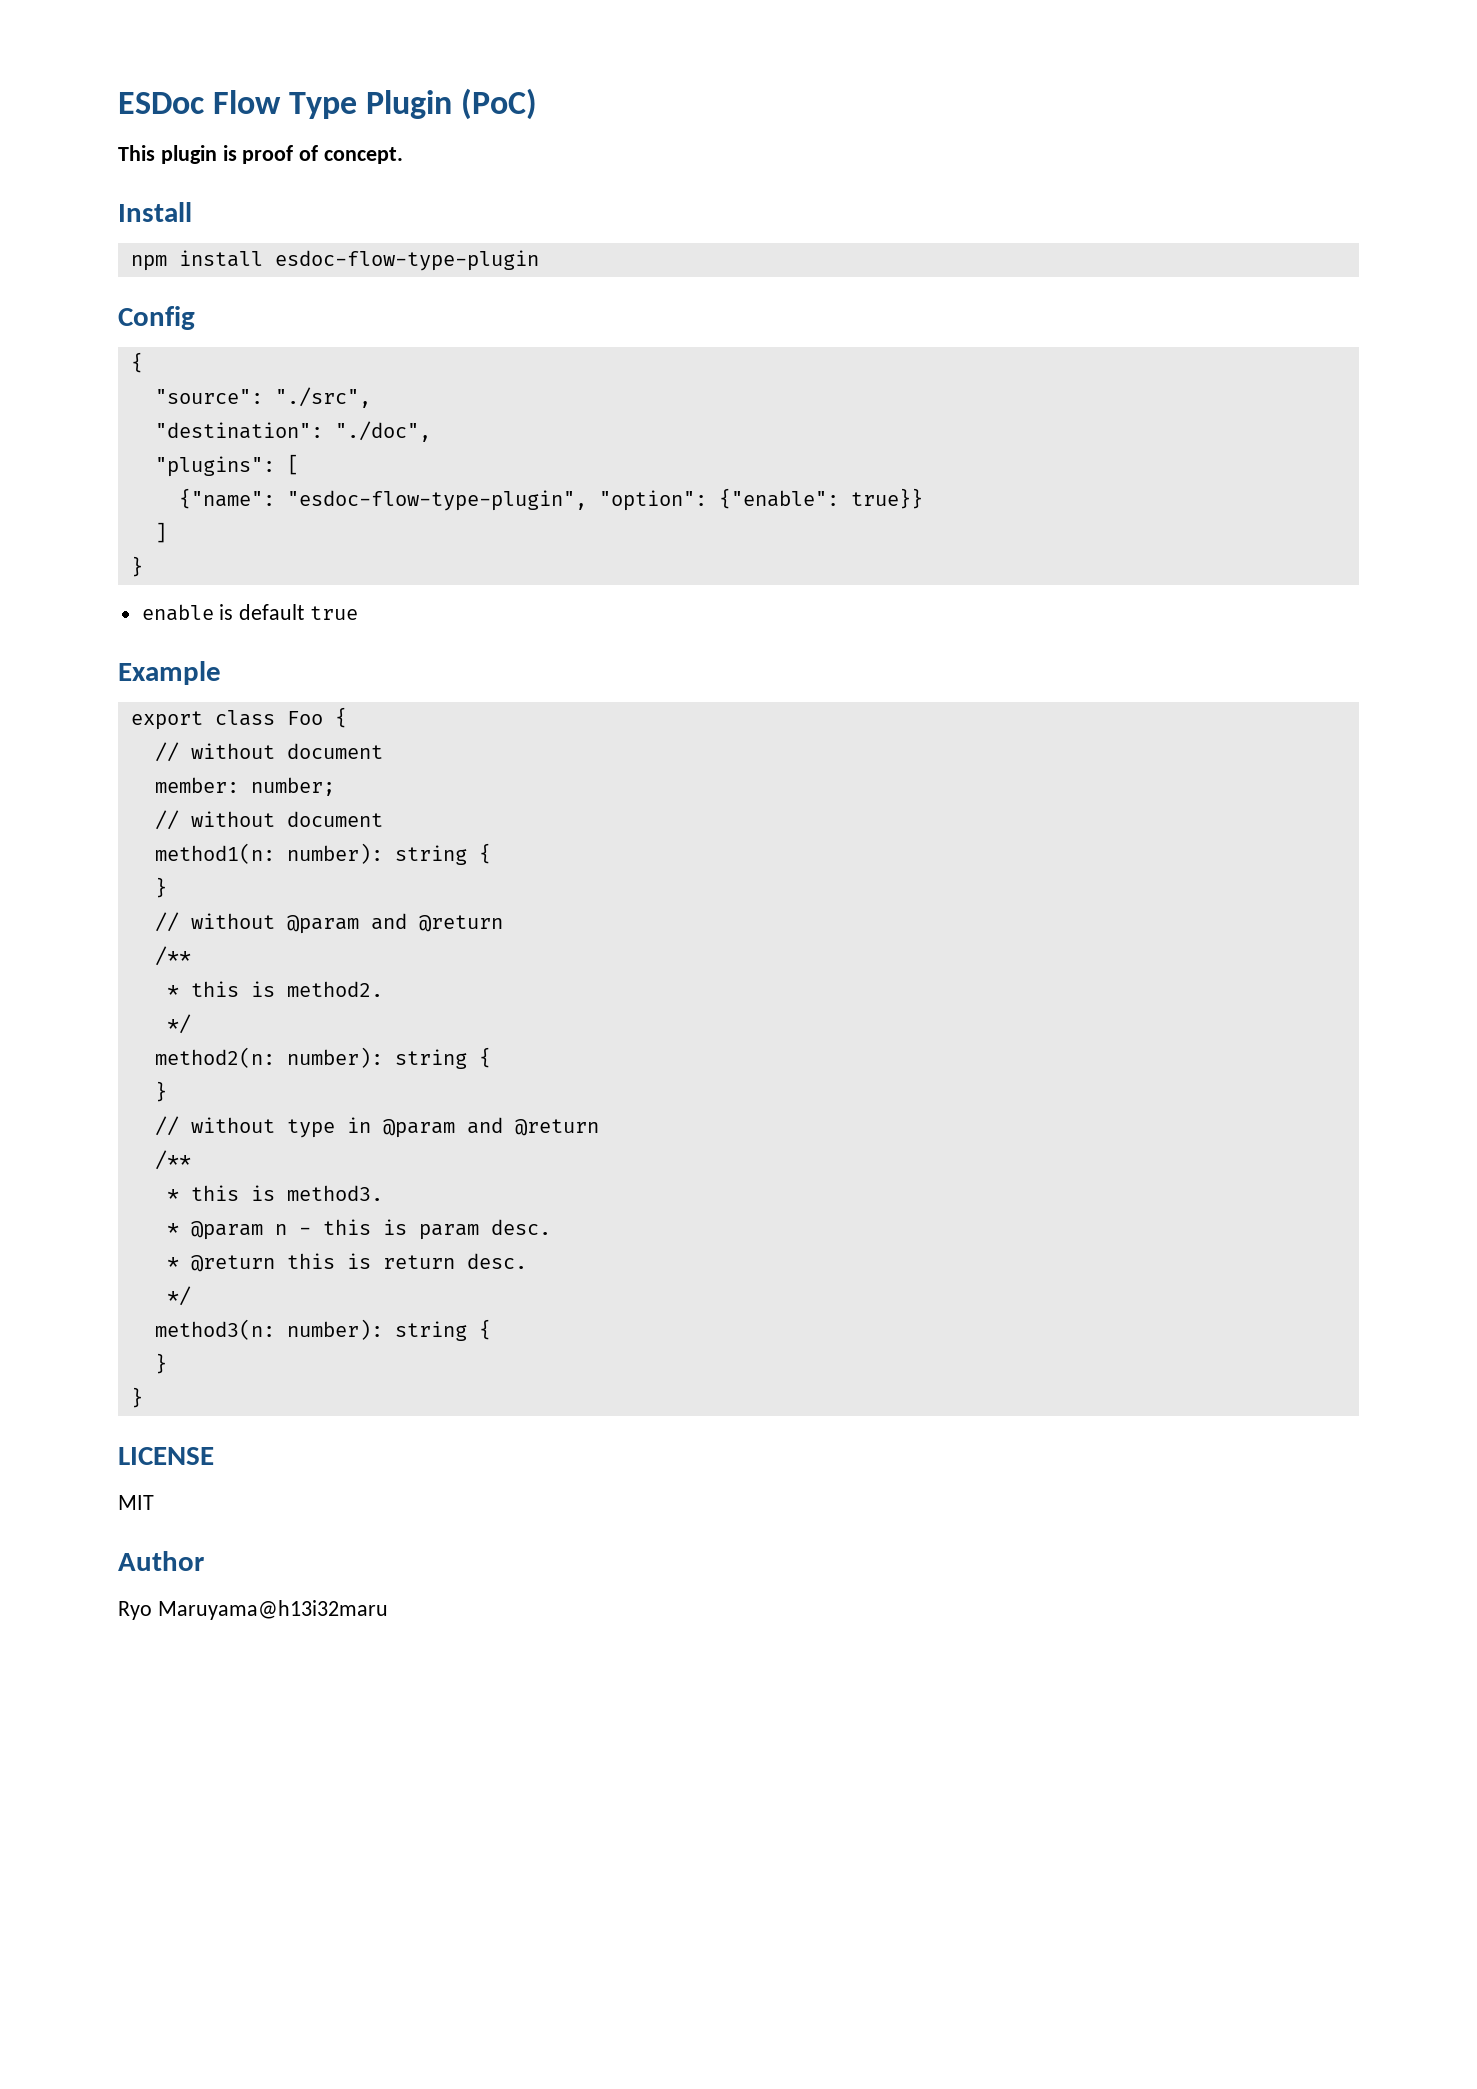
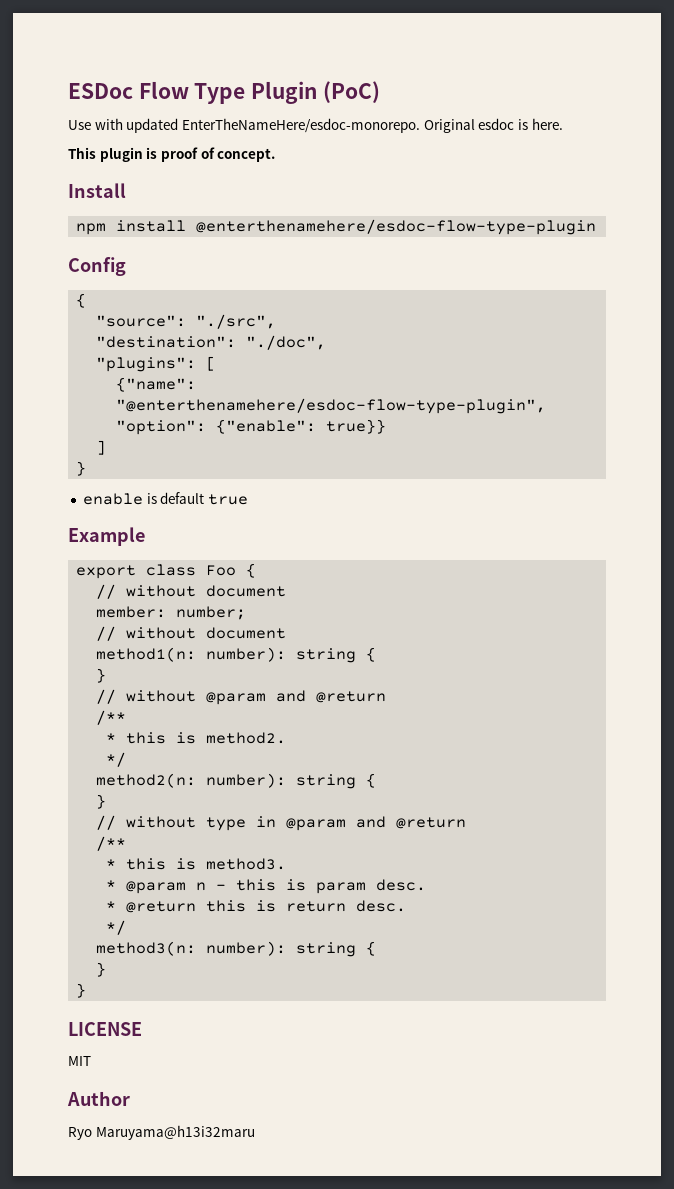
+ Use with updated EnterTheNameHere/esdoc-monorepo. Original esdoc is here.
- npm install esdoc-flow-type-plugin
+ npm install @enterthenamehere/esdoc-flow-type-plugin
- {"name": "esdoc-flow-type-plugin", "option": {"enable": true}}
+ {"name": "@enterthenamehere/esdoc-flow-type-plugin", "option": {"enable": true}}

